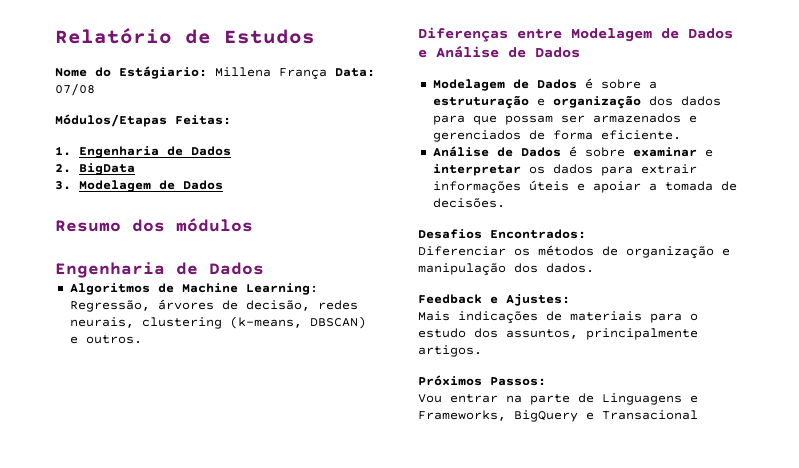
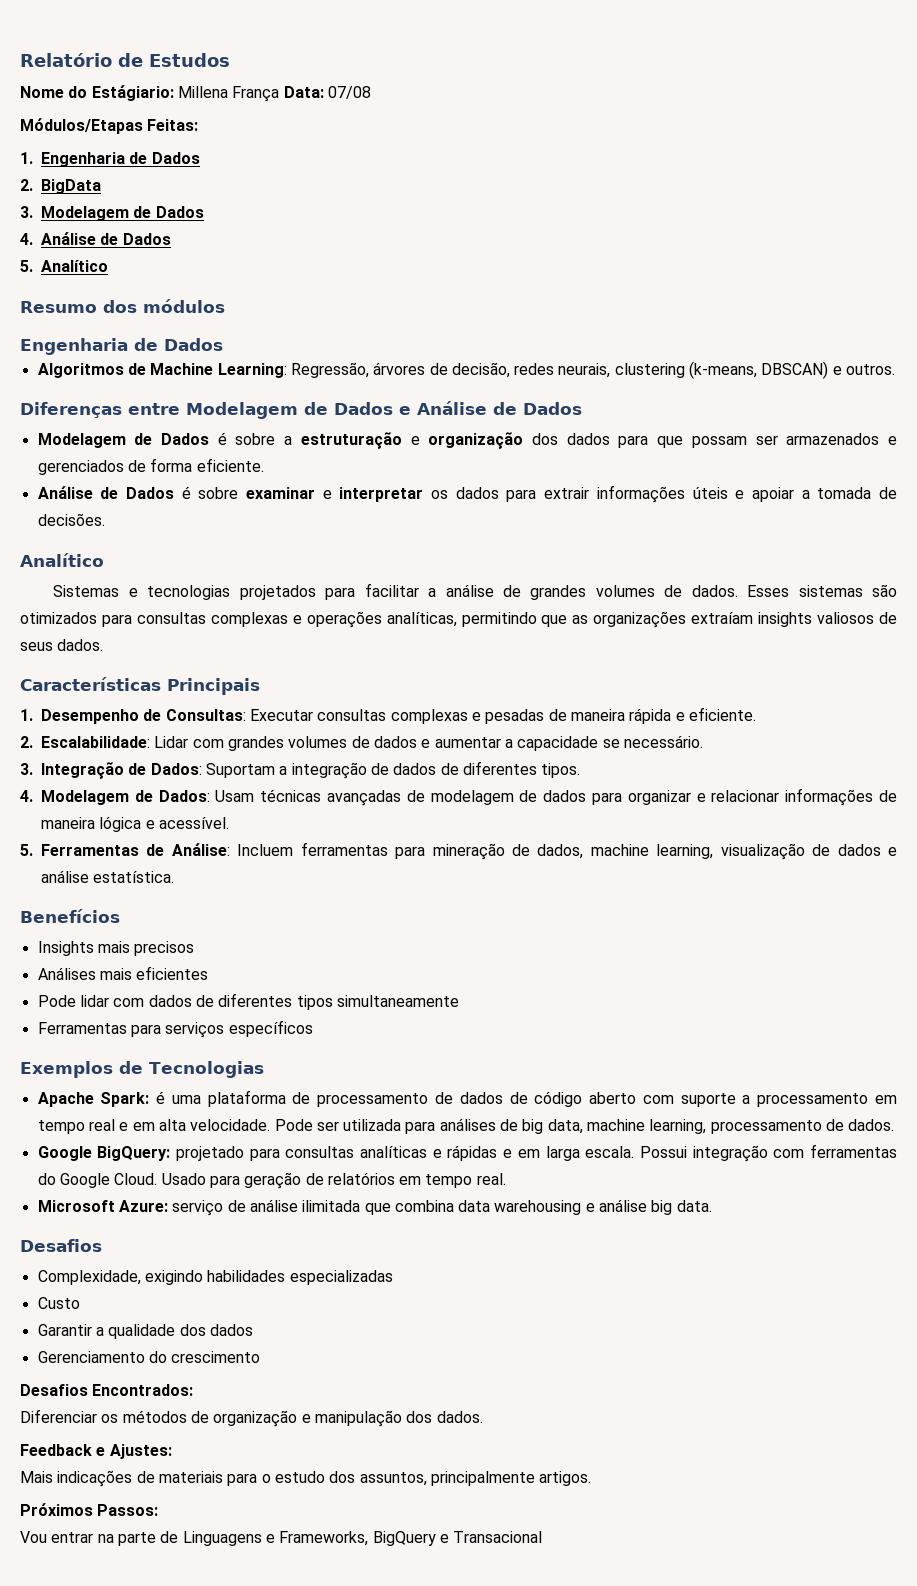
+ 4. Análise de Dados
+ 5. Analítico
  Análise de Dados é sobre examinar e interpretar os dados para extrair informações úteis e apoiar a tomada de decisões.
+ Analítico
+ Sistemas e tecnologias projetados para facilitar a análise de grandes volumes de dados. Esses sistemas são otimizados para consultas complexas e operações analíticas, permitindo que as organizações extraíam insights valiosos de seus dados.
+ Características Principais
+ 1. Desempenho de Consultas: Executar consultas complexas e pesadas de maneira rápida e eficiente.
+ 2. Escalabilidade: Lidar com grandes volumes de dados e aumentar a capacidade se necessário.
+ 3. Integração de Dados: Suportam a integração de dados de diferentes tipos.
+ 4. Modelagem de Dados: Usam técnicas avançadas de modelagem de dados para organizar e relacionar informações de maneira lógica e acessível.
+ 5. Ferramentas de Análise: Incluem ferramentas para mineração de dados, machine learning, visualização de dados e análise estatística.
+ Benefícios
+ Insights mais precisos
+ Análises mais eficientes
+ Pode lidar com dados de diferentes tipos simultaneamente
+ Ferramentas para serviços específicos
+ Exemplos de Tecnologias
+ Apache Spark: é uma plataforma de processamento de dados de código aberto com suporte a processamento em tempo real e em alta velocidade. Pode ser utilizada para análises de big data, machine learning, processamento de dados.
+ Google BigQuery: projetado para consultas analíticas e rápidas e em larga escala. Possui integração com ferramentas do Google Cloud. Usado para geração de relatórios em tempo real.
+ Microsoft Azure: serviço de análise ilimitada que combina data warehousing e análise big data.
+ Desafios
+ Complexidade, exigindo habilidades especializadas
+ Custo
+ Garantir a qualidade dos dados
+ Gerenciamento do crescimento

